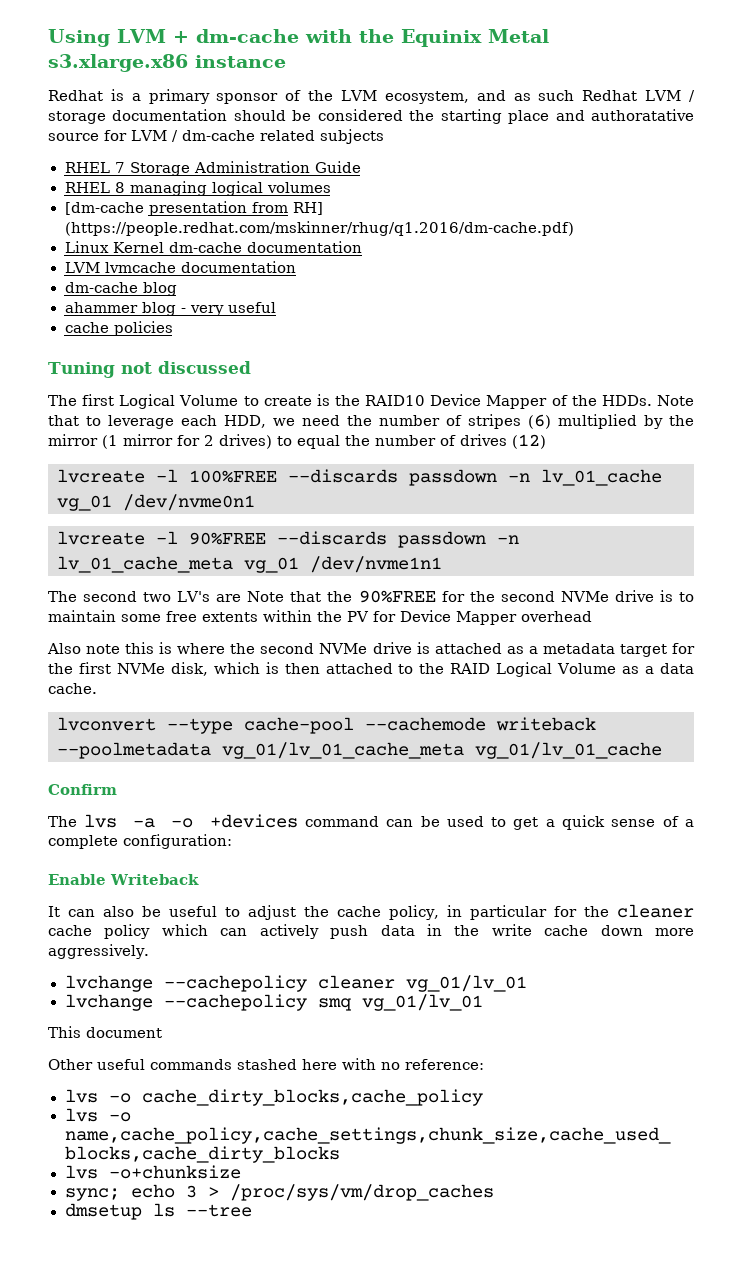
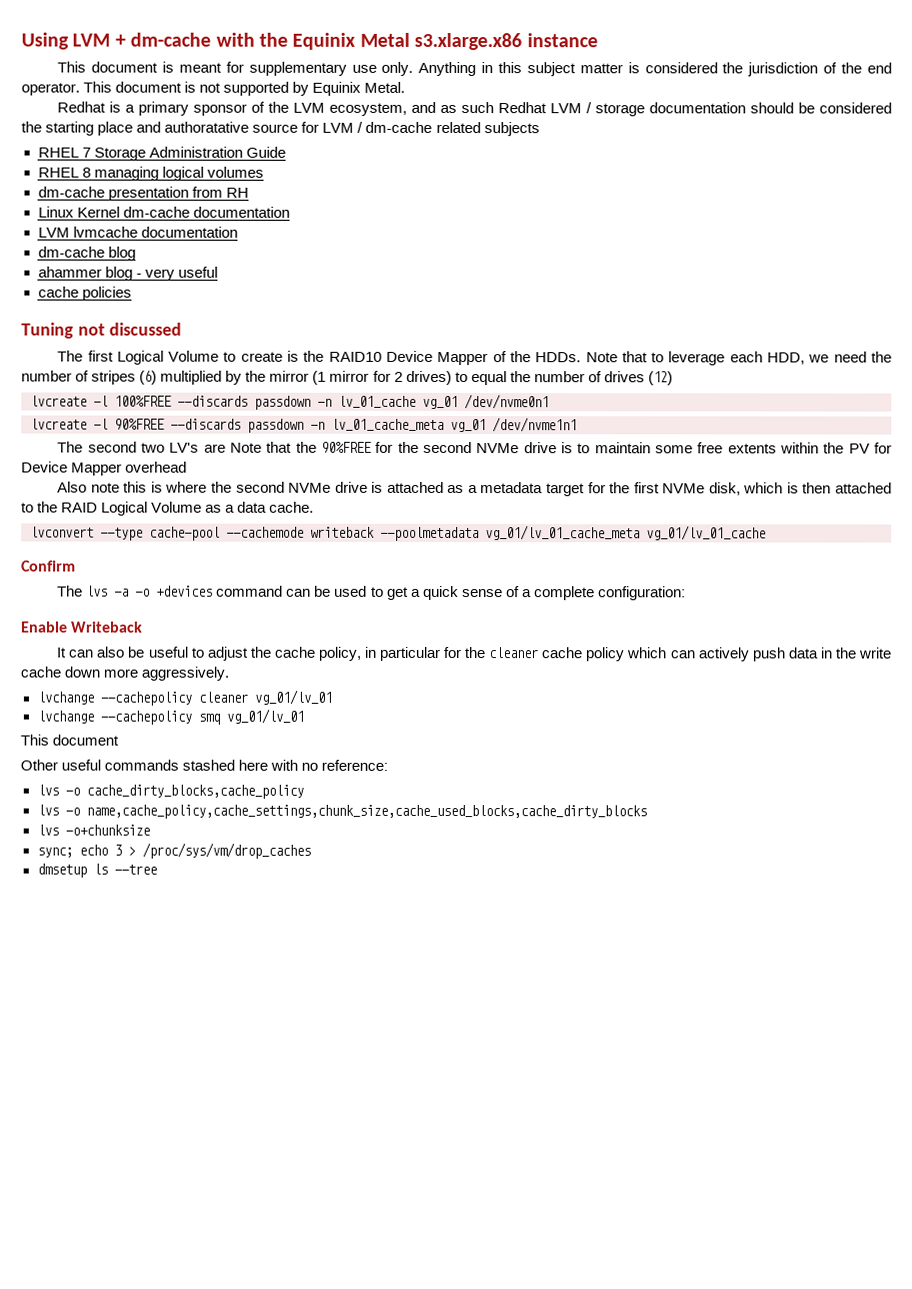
+ This document is meant for supplementary use only. Anything in this subject matter is considered the jurisdiction of the end operator. This document is not supported by Equinix Metal.
- [dm-cache presentation from RH] (https://people.redhat.com/mskinner/rhug/q1.2016/dm-cache.pdf)
+ dm-cache presentation from RH

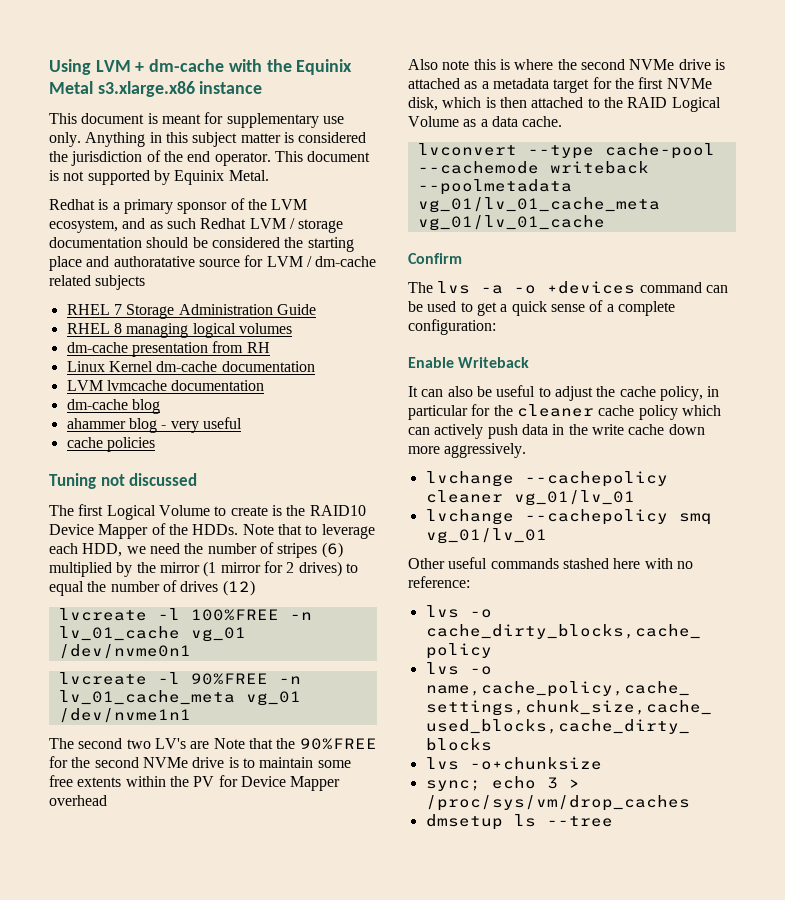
- lvcreate -l 100%FREE --discards passdown -n lv_01_cache vg_01 /dev/nvme0n1
+ lvcreate -l 100%FREE -n lv_01_cache vg_01 /dev/nvme0n1
- lvcreate -l 90%FREE --discards passdown -n lv_01_cache_meta vg_01 /dev/nvme1n1
+ lvcreate -l 90%FREE -n lv_01_cache_meta vg_01 /dev/nvme1n1
  lvchange --cachepolicy smq vg_01/lv_01
- This document

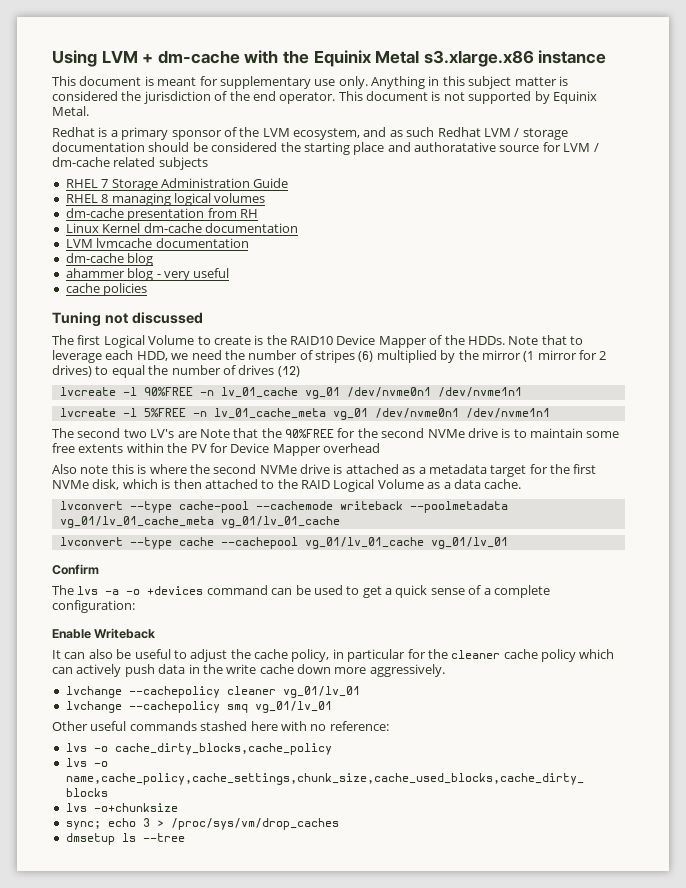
- lvcreate -l 100%FREE -n lv_01_cache vg_01 /dev/nvme0n1
- lvcreate -l 90%FREE -n lv_01_cache_meta vg_01 /dev/nvme1n1
+ lvcreate -l 90%FREE -n lv_01_cache vg_01 /dev/nvme0n1 /dev/nvme1n1
+ lvcreate -l 5%FREE -n lv_01_cache_meta vg_01 /dev/nvme0n1 /dev/nvme1n1
+ lvconvert --type cache --cachepool vg_01/lv_01_cache vg_01/lv_01

